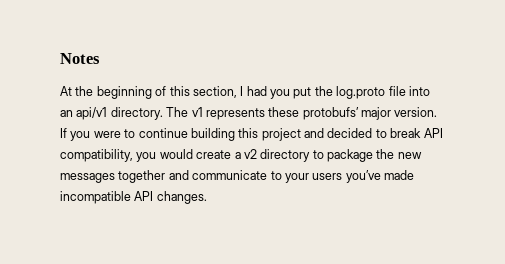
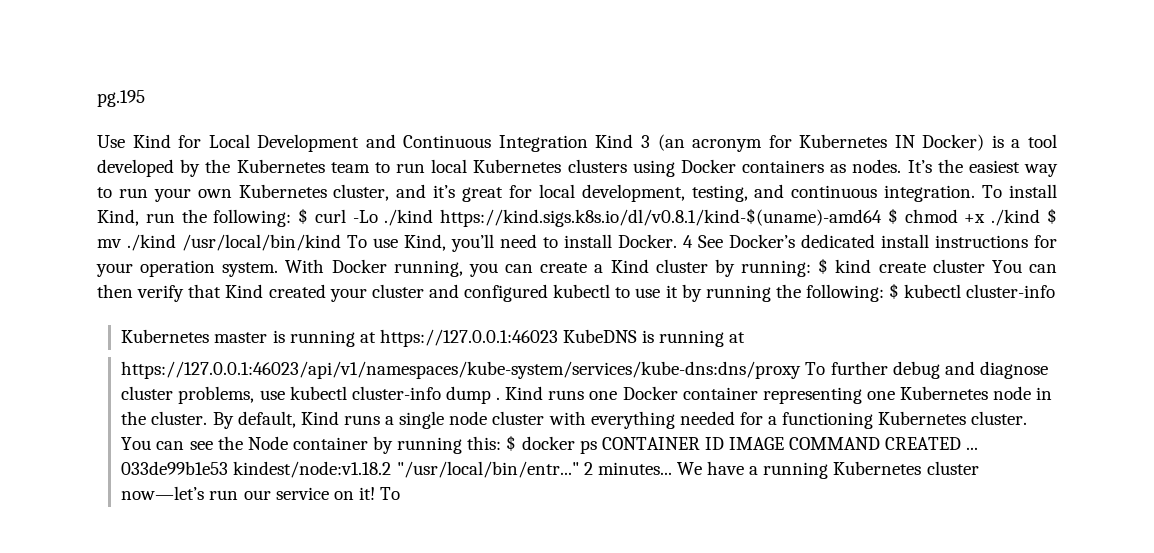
- Notes
- At the beginning of this section, I had you put the log.proto file into an api/v1 directory. The v1 represents these protobufs’ major version. If you were to continue building this project and decided to break API compatibility, you would create a v2 directory to package the new messages together and communicate to your users you’ve made incompatible API changes.
+ pg.195
+ Use Kind for Local Development and Continuous Integration Kind 3 (an acronym for Kubernetes IN Docker) is a tool developed by the Kubernetes team to run local Kubernetes clusters using Docker containers as nodes. It’s the easiest way to run your own Kubernetes cluster, and it’s great for local development, testing, and continuous integration. To install Kind, run the following: $ curl -Lo ./kind https://kind.sigs.k8s.io/dl/v0.8.1/kind-$(uname)-amd64 $ chmod +x ./kind $ mv ./kind /usr/local/bin/kind To use Kind, you’ll need to install Docker. 4 See Docker’s dedicated install instructions for your operation system. With Docker running, you can create a Kind cluster by running: $ kind create cluster You can then verify that Kind created your cluster and configured kubectl to use it by running the following: $ kubectl cluster-info
+ Kubernetes master is running at https://127.0.0.1:46023 KubeDNS is running at
+ https://127.0.0.1:46023/api/v1/namespaces/kube-system/services/kube-dns:dns/proxy To further debug and diagnose cluster problems, use kubectl cluster-info dump . Kind runs one Docker container representing one Kubernetes node in the cluster. By default, Kind runs a single node cluster with everything needed for a functioning Kubernetes cluster. You can see the Node container by running this: $ docker ps CONTAINER ID IMAGE COMMAND CREATED ... 033de99b1e53 kindest/node:v1.18.2 "/usr/local/bin/entr..." 2 minutes... We have a running Kubernetes cluster now—let’s run our service on it! To

